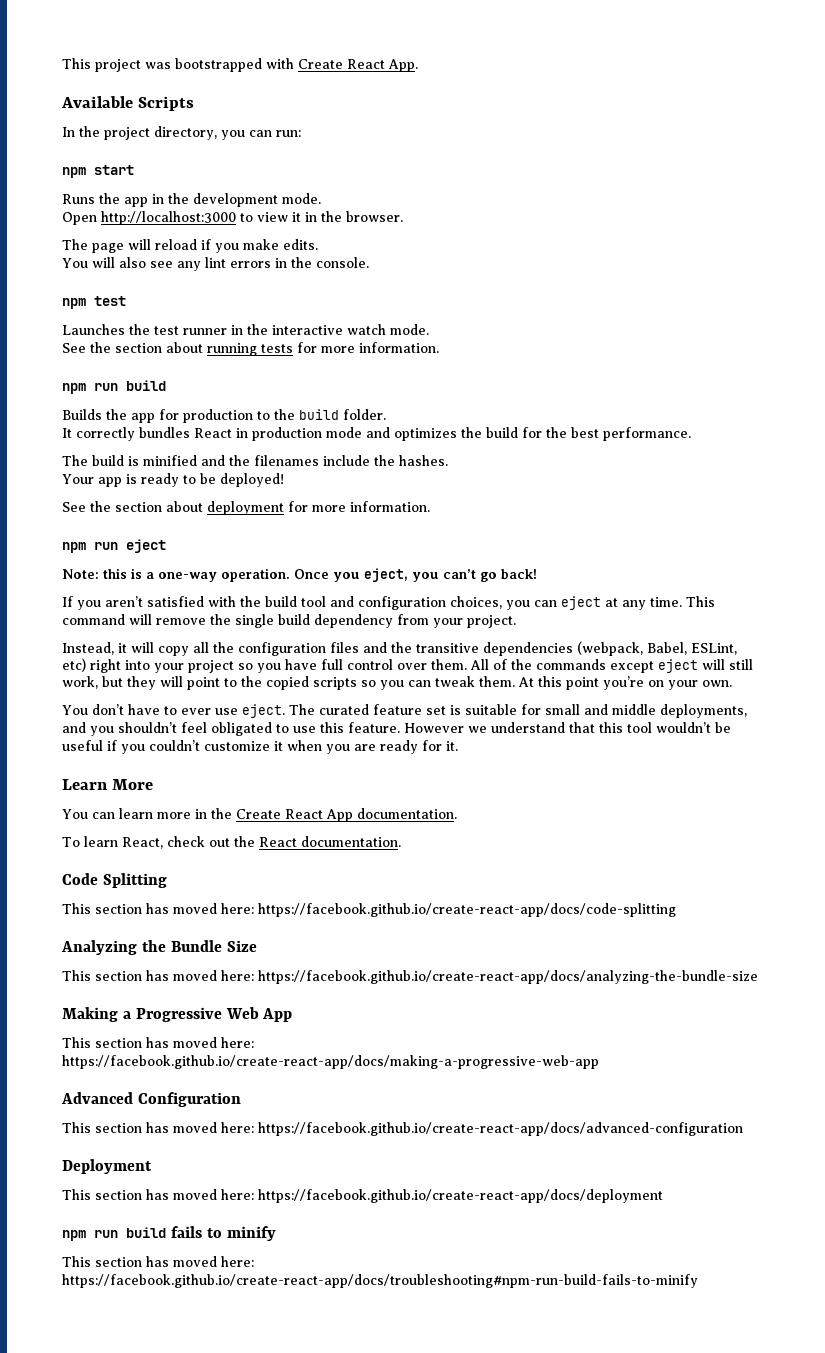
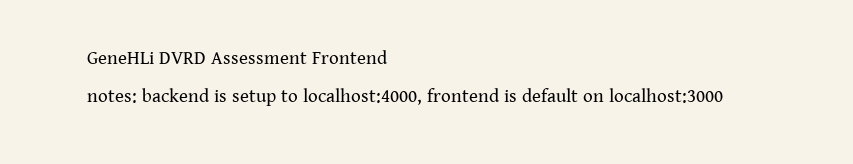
- This project was bootstrapped with Create React App.
- Available Scripts
- In the project directory, you can run:
- npm start
- Runs the app in the development mode.
- Open http://localhost:3000 to view it in the browser.
- The page will reload if you make edits.
- You will also see any lint errors in the console.
- npm test
- Launches the test runner in the interactive watch mode.
- See the section about running tests for more information.
- npm run build
- Builds the app for production to the build folder.
- It correctly bundles React in production mode and optimizes the build for the best performance.
- The build is minified and the filenames include the hashes.
- Your app is ready to be deployed!
- See the section about deployment for more information.
- npm run eject
- Note: this is a one-way operation. Once you eject, you can’t go back!
- If you aren’t satisfied with the build tool and configuration choices, you can eject at any time. This command will remove the single build dependency from your project.
- Instead, it will copy all the configuration files and the transitive dependencies (webpack, Babel, ESLint, etc) right into your project so you have full control over them. All of the commands except eject will still work, but they will point to the copied scripts so you can tweak them. At this point you’re on your own.
- You don’t have to ever use eject. The curated feature set is suitable for small and middle deployments, and you shouldn’t feel obligated to use this feature. However we understand that this tool wouldn’t be useful if you couldn’t customize it when you are ready for it.
- Learn More
- You can learn more in the Create React App documentation.
- To learn React, check out the React documentation.
- Code Splitting
- This section has moved here: https://facebook.github.io/create-react-app/docs/code-splitting
- Analyzing the Bundle Size
- This section has moved here: https://facebook.github.io/create-react-app/docs/analyzing-the-bundle-size
- Making a Progressive Web App
- This section has moved here: https://facebook.github.io/create-react-app/docs/making-a-progressive-web-app
- Advanced Configuration
- This section has moved here: https://facebook.github.io/create-react-app/docs/advanced-configuration
- Deployment
- This section has moved here: https://facebook.github.io/create-react-app/docs/deployment
- npm run build fails to minify
- This section has moved here: https://facebook.github.io/create-react-app/docs/troubleshooting#npm-run-build-fails-to-minify
+ GeneHLi DVRD Assessment Frontend
+ notes: backend is setup to localhost:4000, frontend is default on localhost:3000

